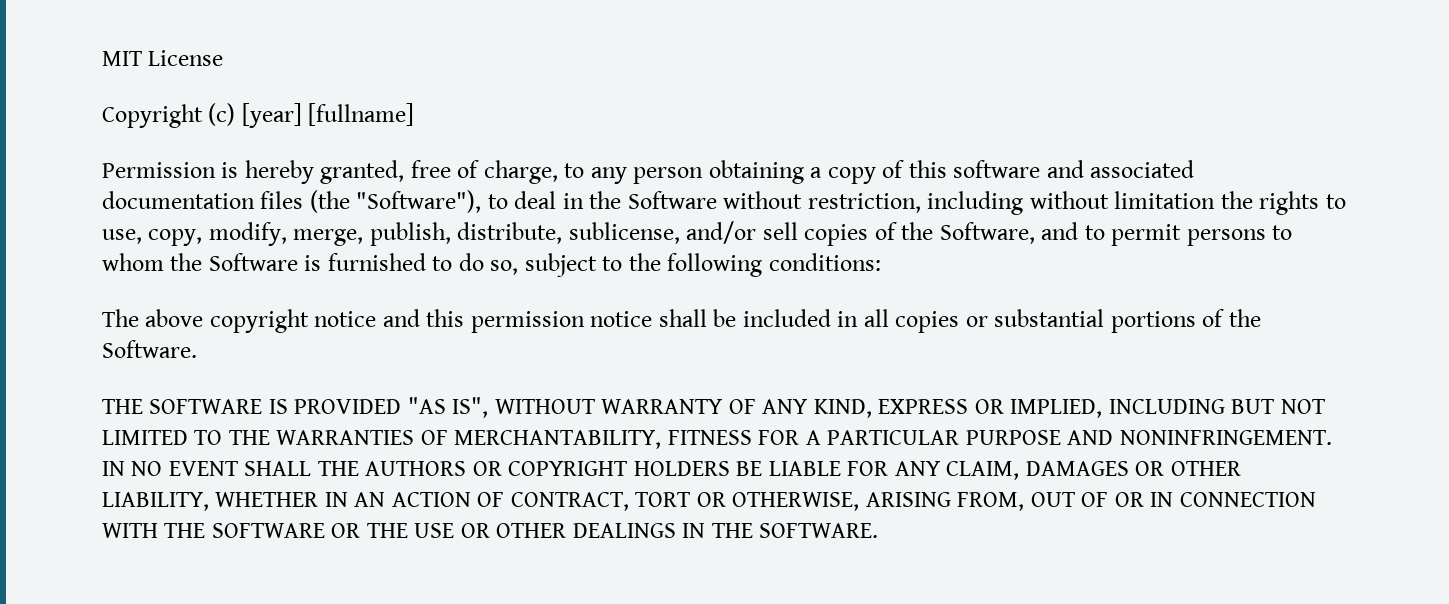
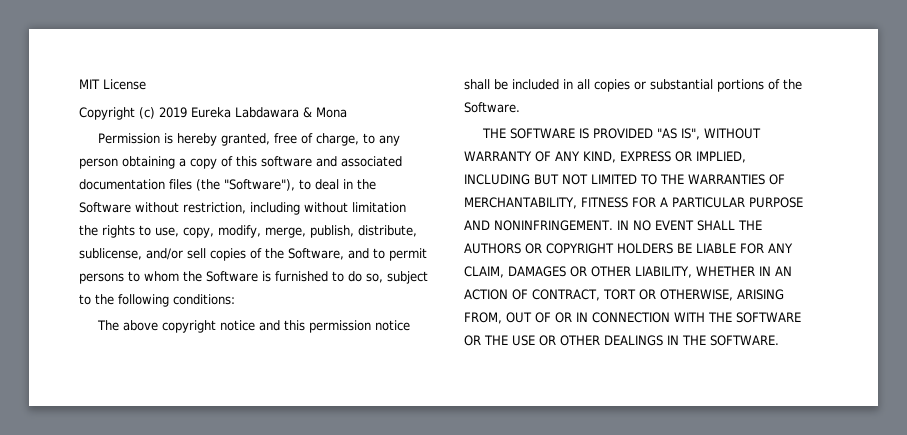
- Copyright (c) [year] [fullname]
+ Copyright (c) 2019 Eureka Labdawara & Mona

